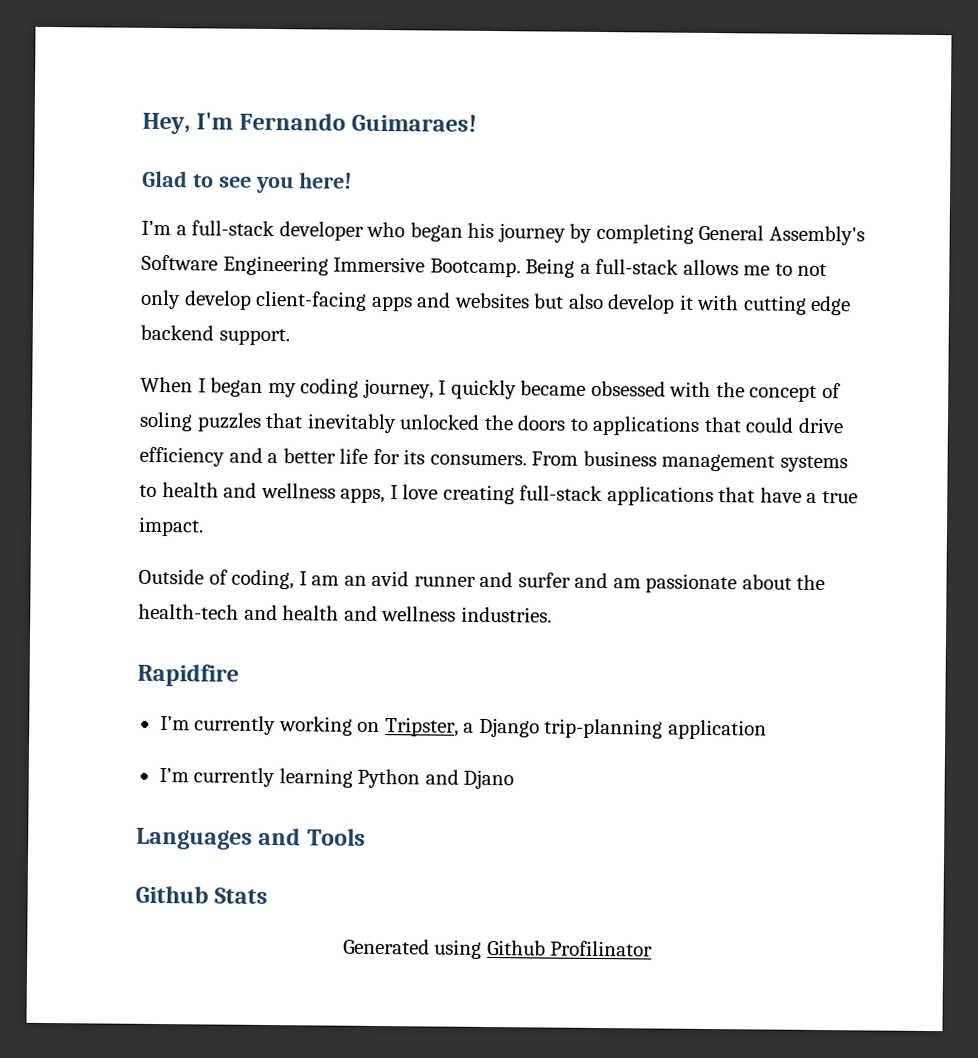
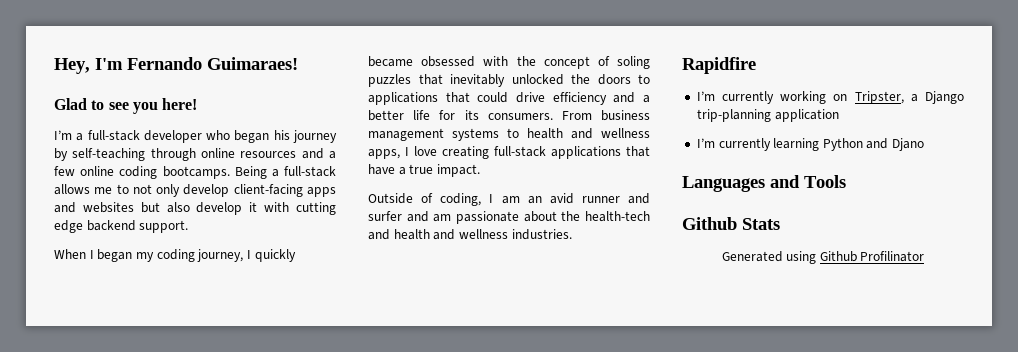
- I’m a full-stack developer who began his journey by completing General Assembly's Software Engineering Immersive Bootcamp.
+ I’m a full-stack developer who began his journey by self-teaching through online resources and a few online coding bootcamps.

